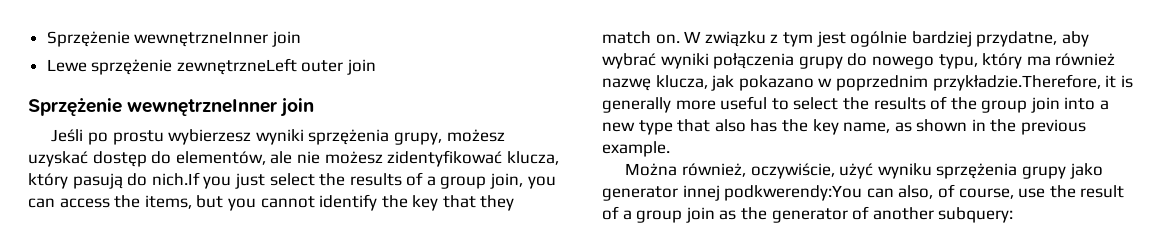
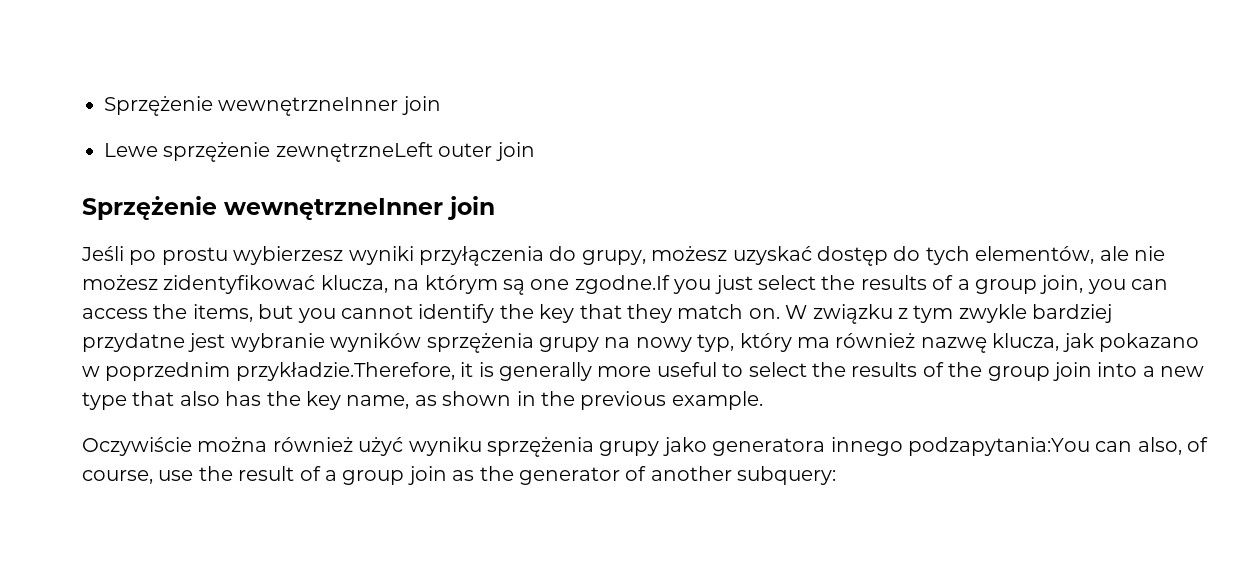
- Jeśli po prostu wybierzesz wyniki sprzężenia grupy, możesz uzyskać dostęp do elementów, ale nie możesz zidentyfikować klucza, który pasują do nich.If you just select the results of a group join, you can access the items, but you cannot identify the key that they match on.
+ Jeśli po prostu wybierzesz wyniki przyłączenia do grupy, możesz uzyskać dostęp do tych elementów, ale nie możesz zidentyfikować klucza, na którym są one zgodne.If you just select the results of a group join, you can access the items, but you cannot identify the key that they match on.
- W związku z tym jest ogólnie bardziej przydatne, aby wybrać wyniki połączenia grupy do nowego typu, który ma również nazwę klucza, jak pokazano w poprzednim przykładzie.Therefore, it is generally more useful to select the results of the group join into a new type that also has the key name, as shown in the previous example.
+ W związku z tym zwykle bardziej przydatne jest wybranie wyników sprzężenia grupy na nowy typ, który ma również nazwę klucza, jak pokazano w poprzednim przykładzie.Therefore, it is generally more useful to select the results of the group join into a new type that also has the key name, as shown in the previous example.
- Można również, oczywiście, użyć wyniku sprzężenia grupy jako generator innej podkwerendy:You can also, of course, use the result of a group join as the generator of another subquery:
+ Oczywiście można również użyć wyniku sprzężenia grupy jako generatora innego podzapytania:You can also, of course, use the result of a group join as the generator of another subquery:

